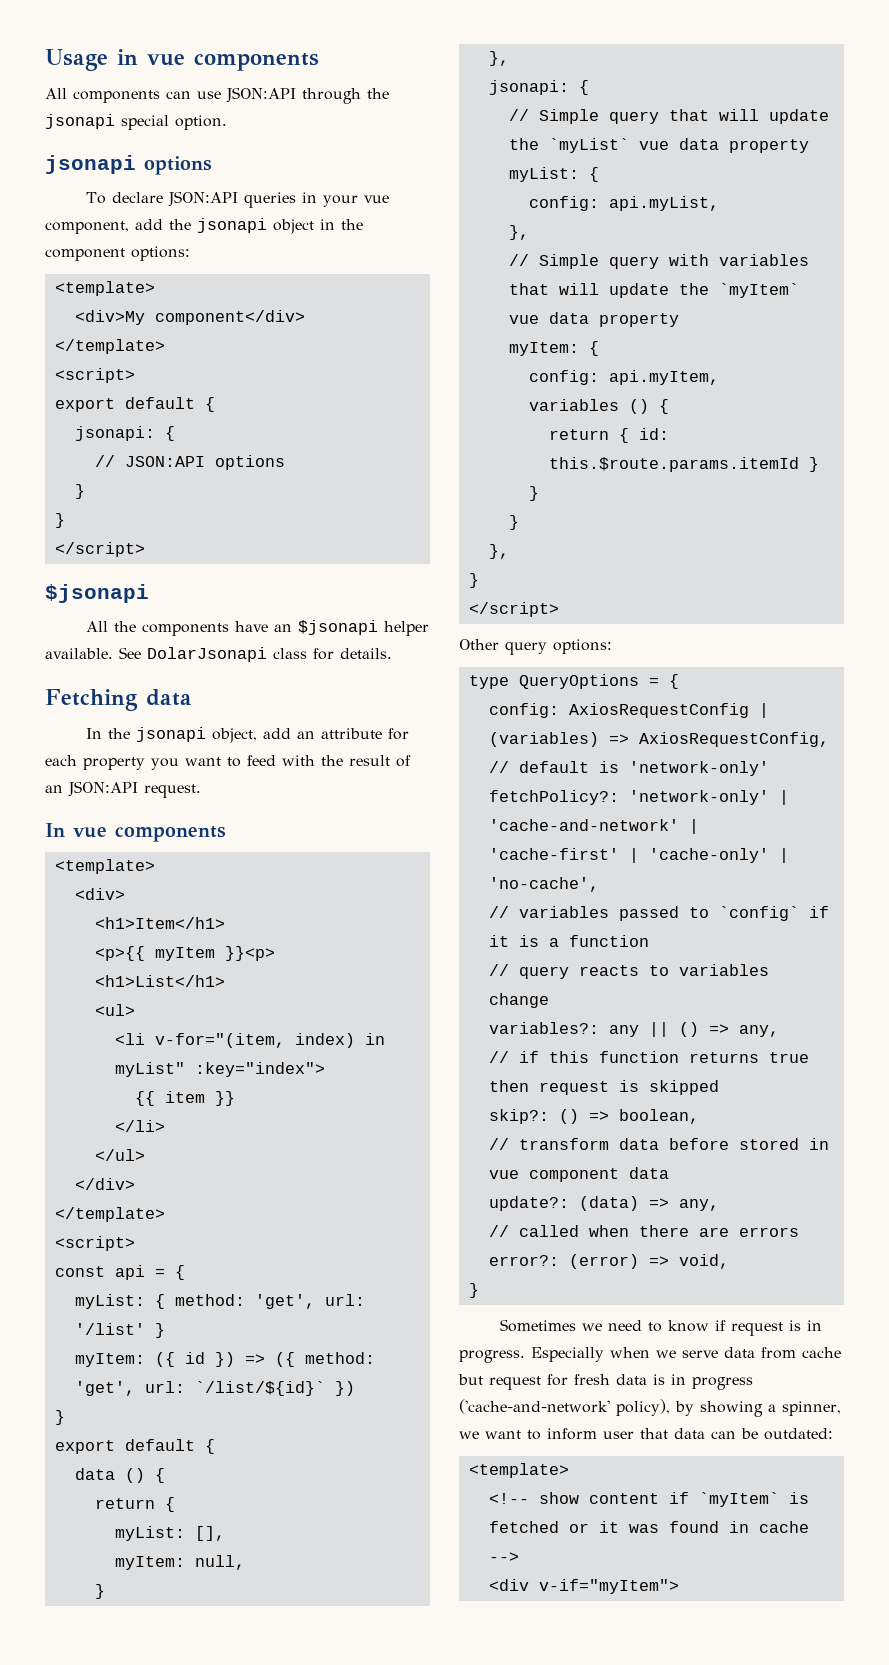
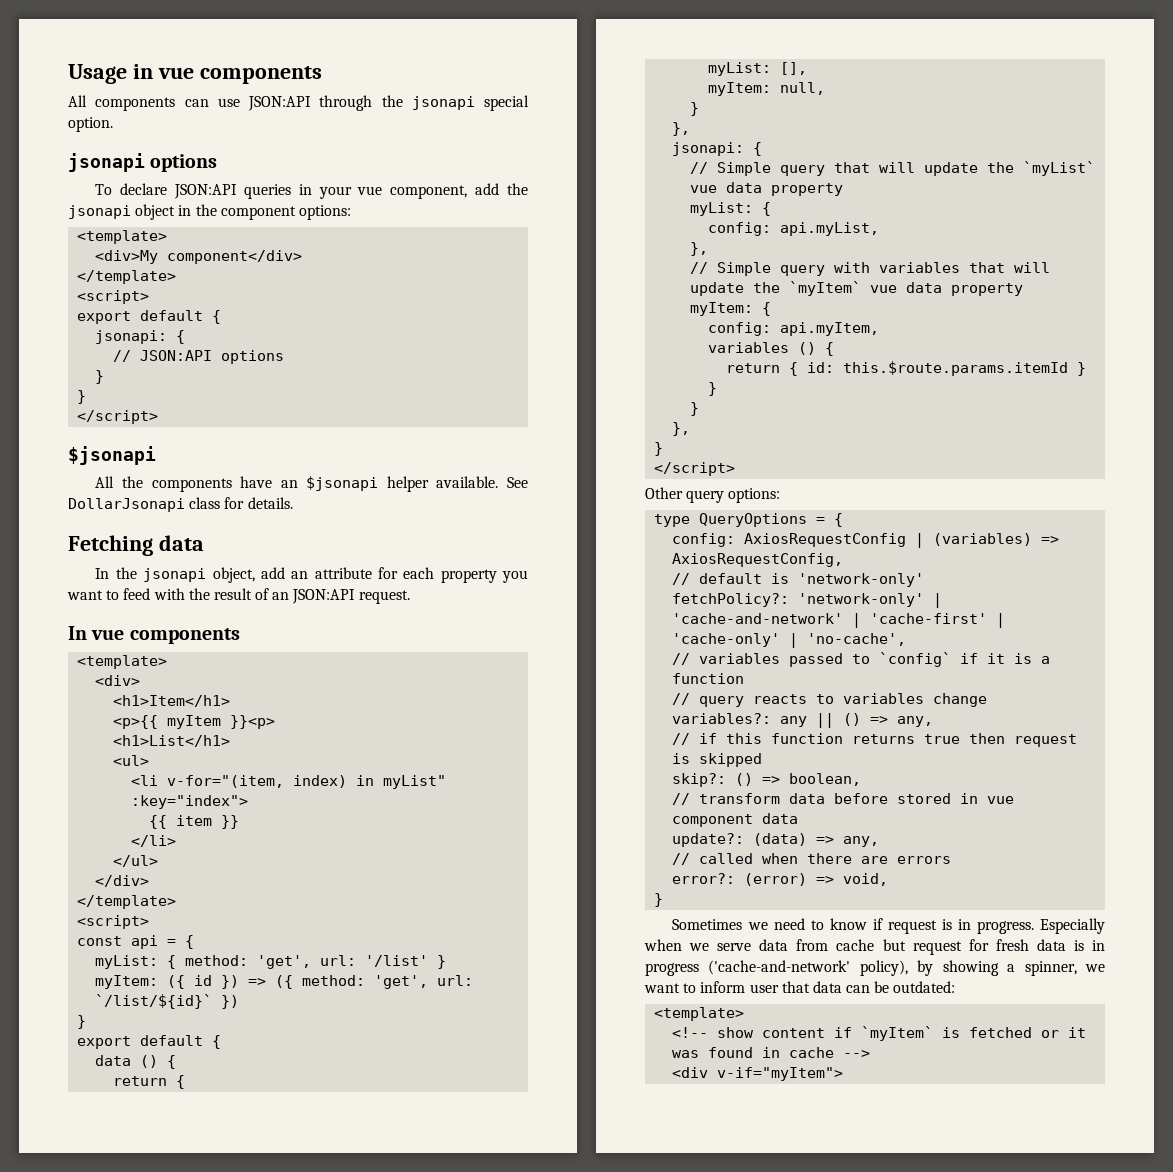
- See DolarJsonapi class for details.
+ See DollarJsonapi class for details.

